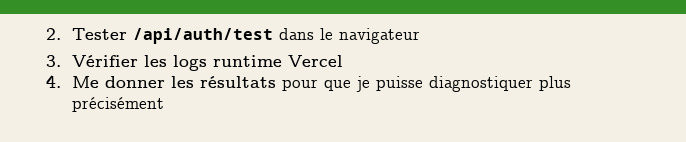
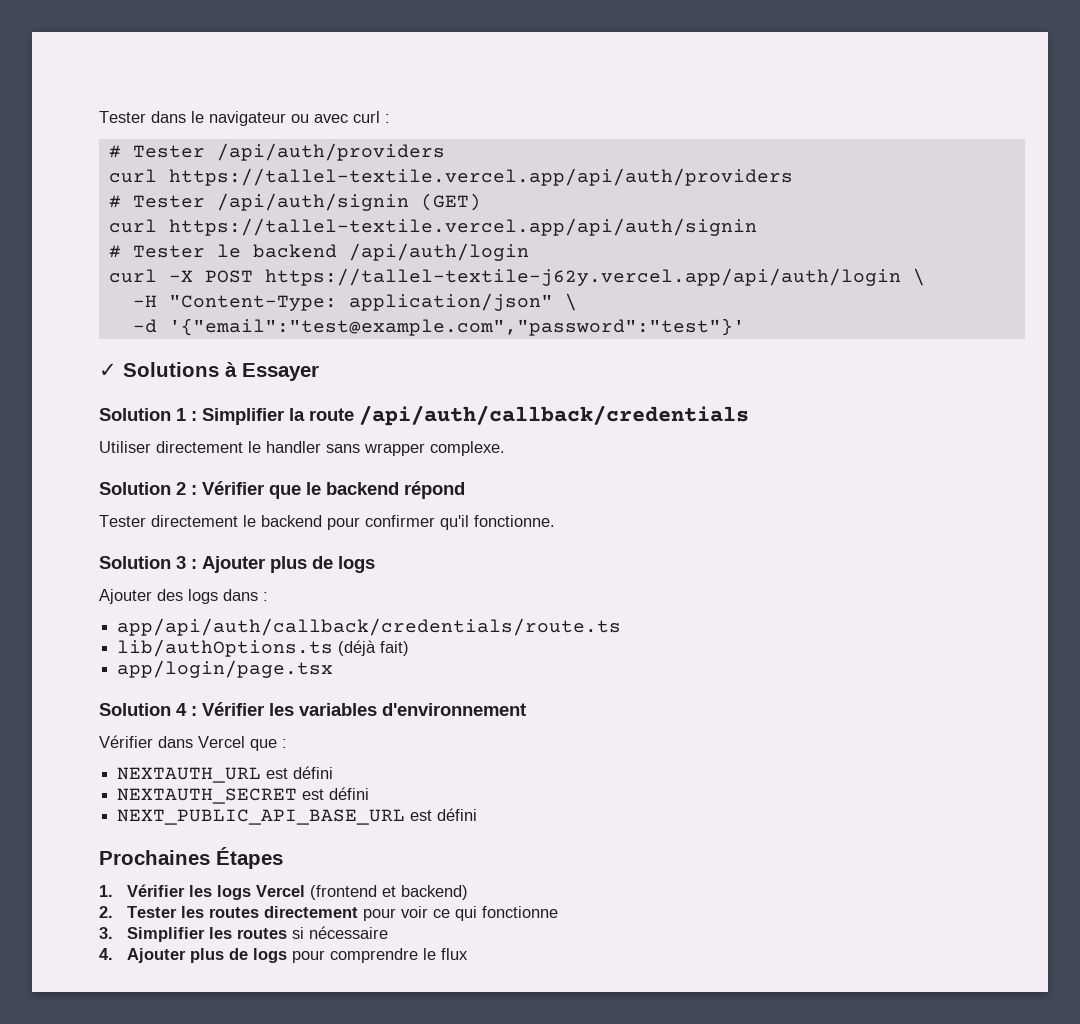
- 2. Tester /api/auth/test dans le navigateur
- 3. Vérifier les logs runtime Vercel
- 4. Me donner les résultats pour que je puisse diagnostiquer plus précisément
+ Tester dans le navigateur ou avec curl :
+ # Tester /api/auth/providers
+ curl https://tallel-textile.vercel.app/api/auth/providers
+ # Tester /api/auth/signin (GET)
+ curl https://tallel-textile.vercel.app/api/auth/signin
+ # Tester le backend /api/auth/login
+ curl -X POST https://tallel-textile-j62y.vercel.app/api/auth/login \
+ -H "Content-Type: application/json" \
+ -d '{"email":"test@example.com","password":"test"}'
+ ✓ Solutions à Essayer
+ Solution 1 : Simplifier la route /api/auth/callback/credentials
+ Utiliser directement le handler sans wrapper complexe.
+ Solution 2 : Vérifier que le backend répond
+ Tester directement le backend pour confirmer qu'il fonctionne.
+ Solution 3 : Ajouter plus de logs
+ Ajouter des logs dans :
+ app/api/auth/callback/credentials/route.ts
+ lib/authOptions.ts (déjà fait)
+ app/login/page.tsx
+ Solution 4 : Vérifier les variables d'environnement
+ Vérifier dans Vercel que :
+ NEXTAUTH_URL est défini
+ NEXTAUTH_SECRET est défini
+ NEXT_PUBLIC_API_BASE_URL est défini
+ Prochaines Étapes
+ 1. Vérifier les logs Vercel (frontend et backend)
+ 2. Tester les routes directement pour voir ce qui fonctionne
+ 3. Simplifier les routes si nécessaire
+ 4. Ajouter plus de logs pour comprendre le flux

